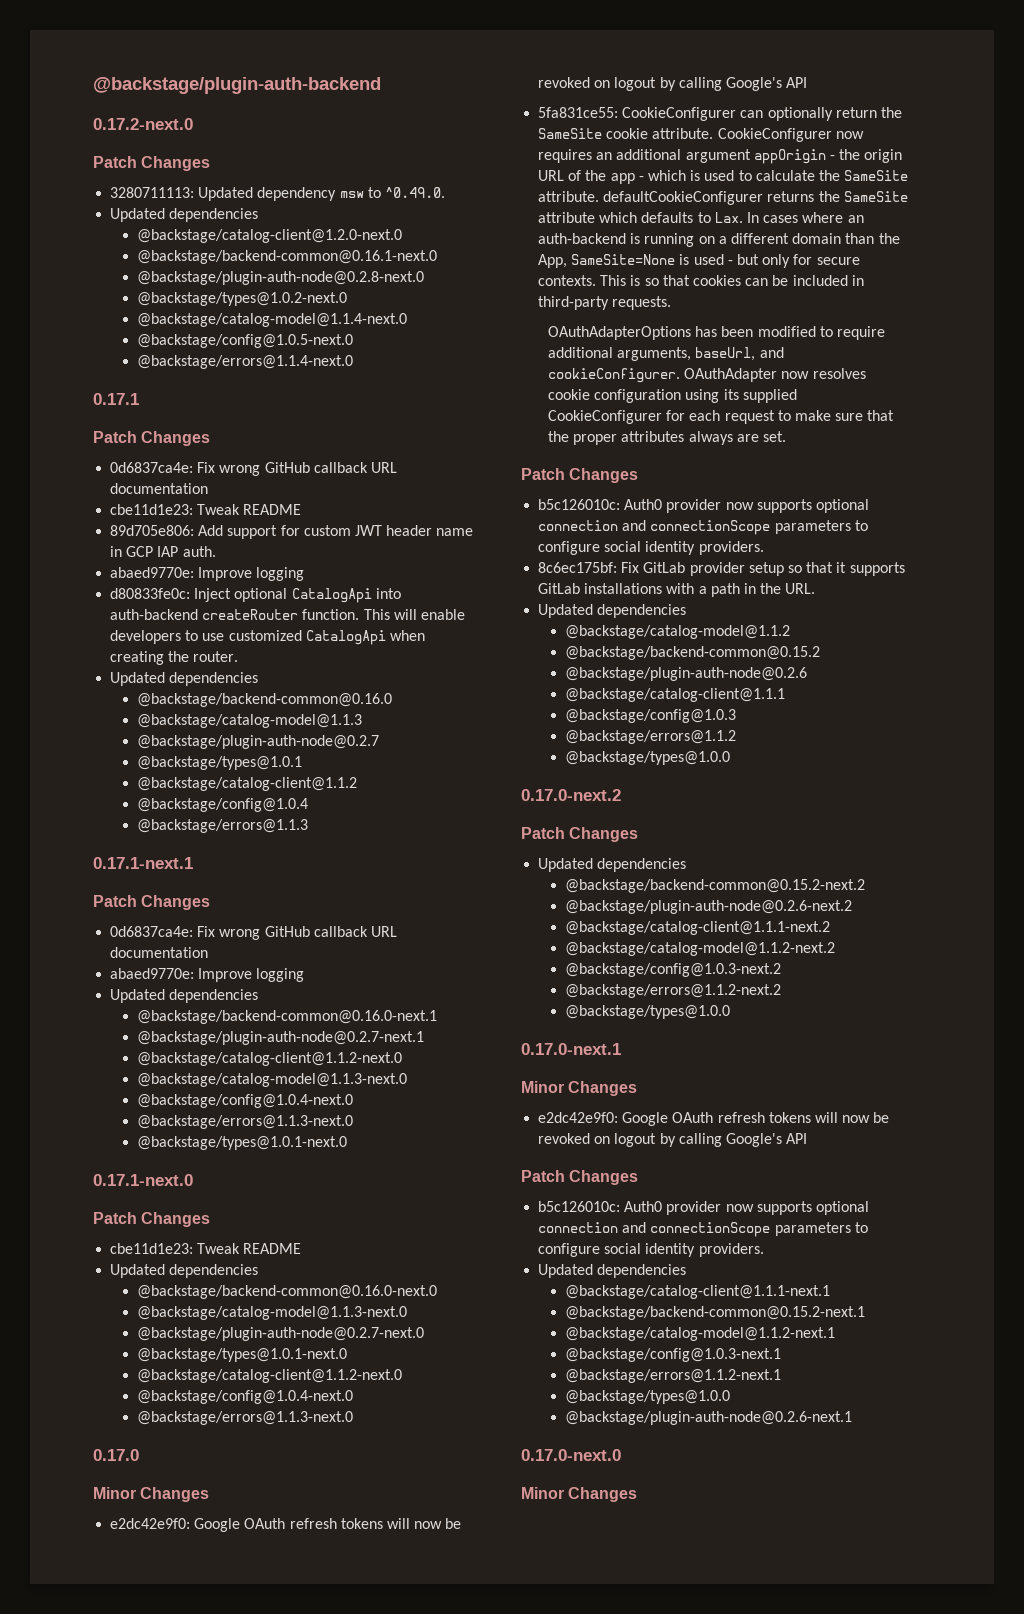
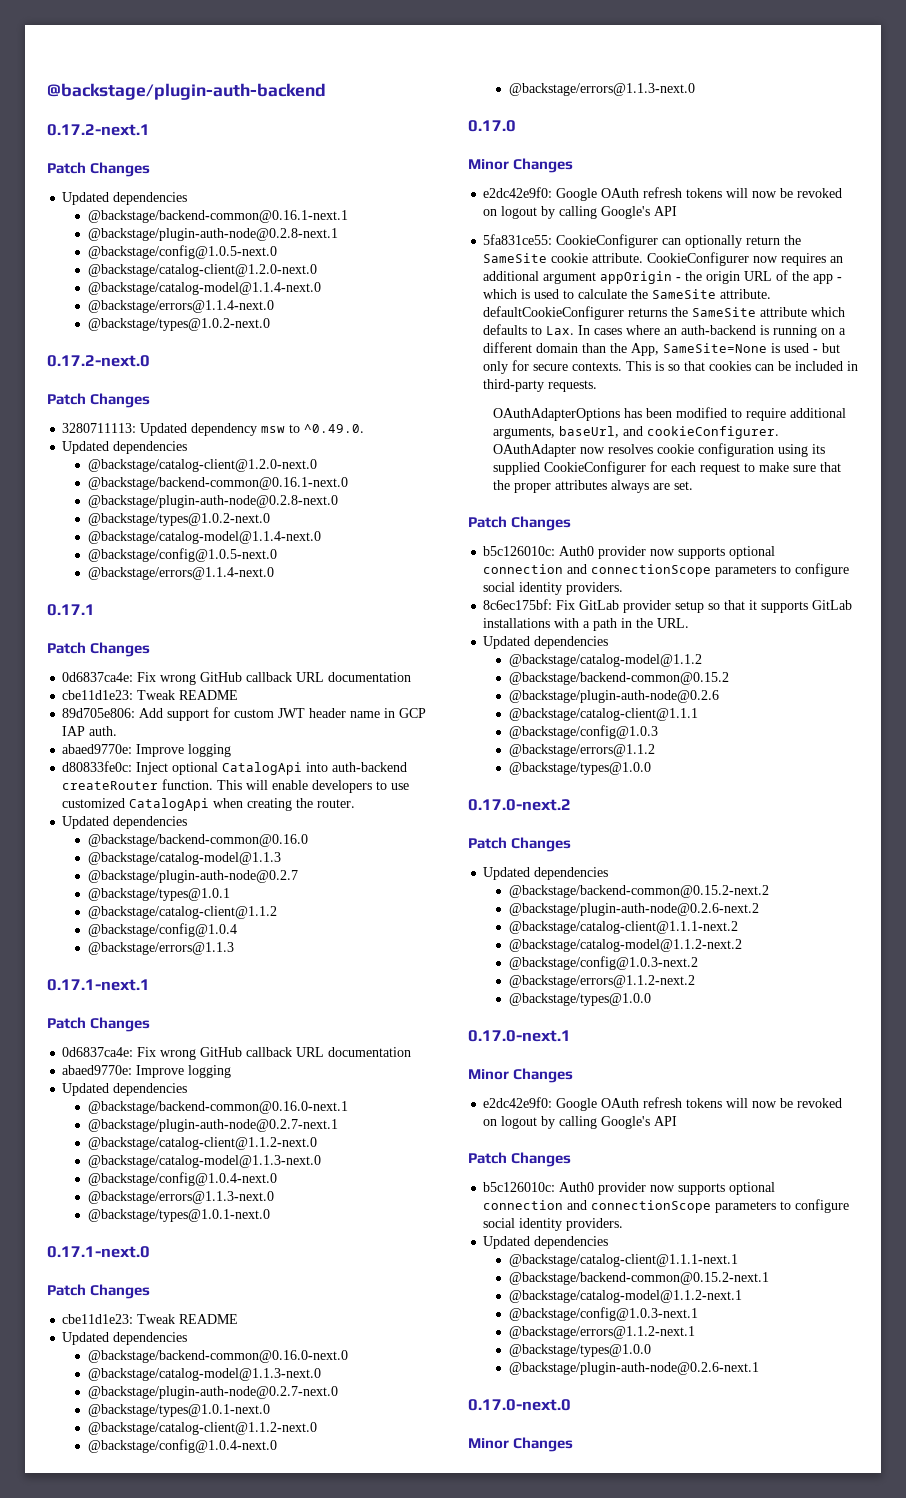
+ 0.17.2-next.1
+ Patch Changes
+ Updated dependencies
+ @backstage/backend-common@0.16.1-next.1
+ @backstage/plugin-auth-node@0.2.8-next.1
+ @backstage/config@1.0.5-next.0
+ @backstage/catalog-client@1.2.0-next.0
+ @backstage/catalog-model@1.1.4-next.0
+ @backstage/errors@1.1.4-next.0
+ @backstage/types@1.0.2-next.0

